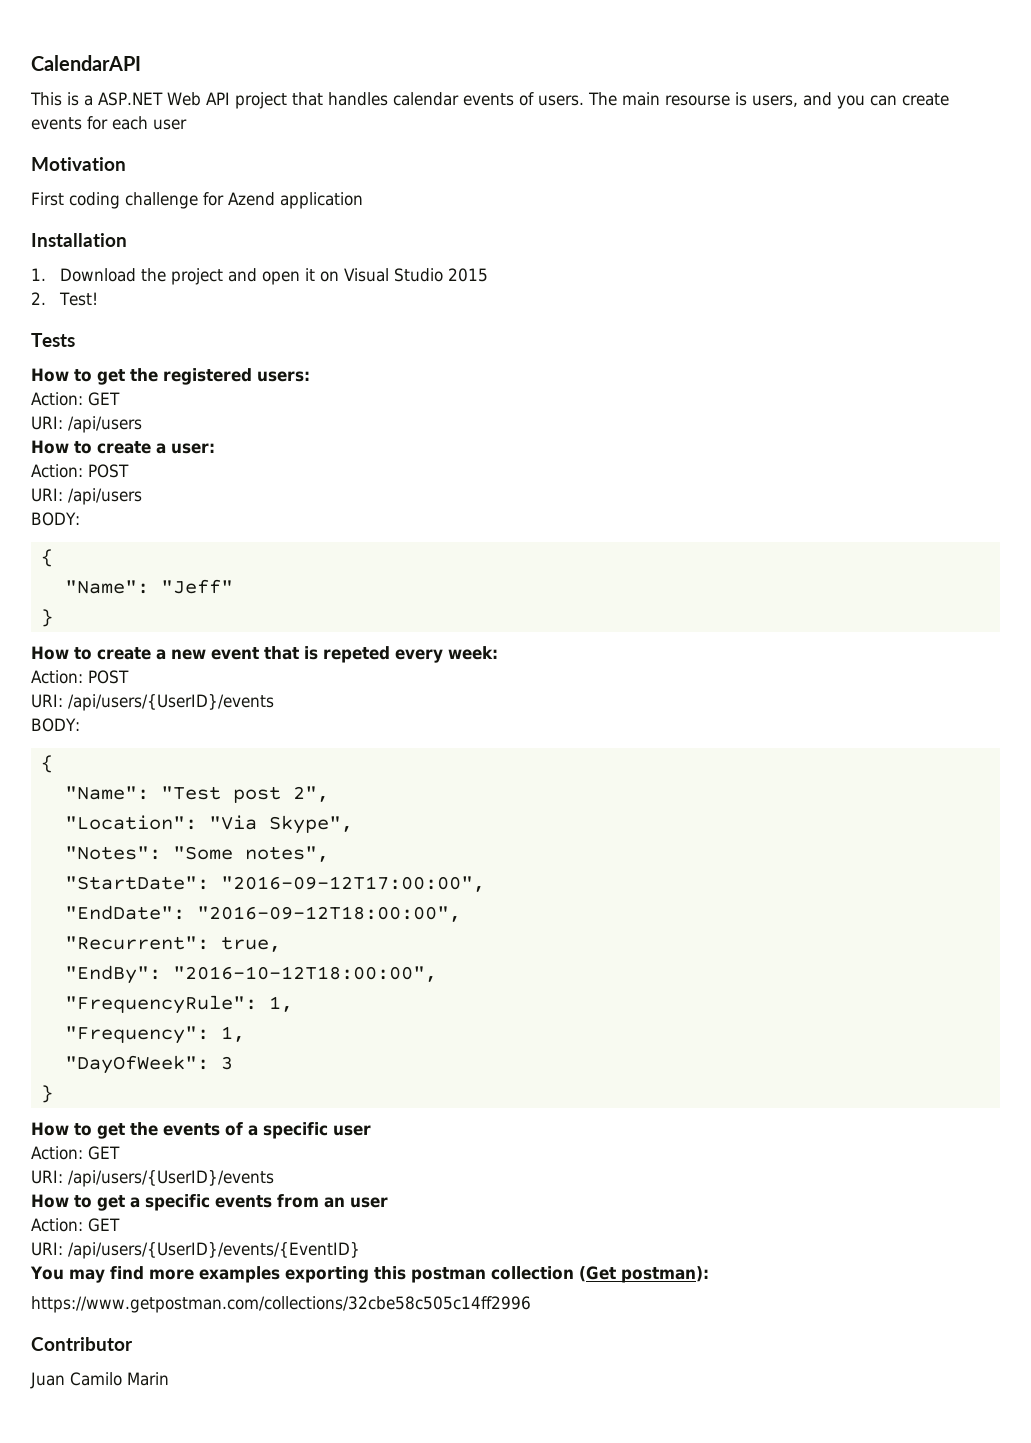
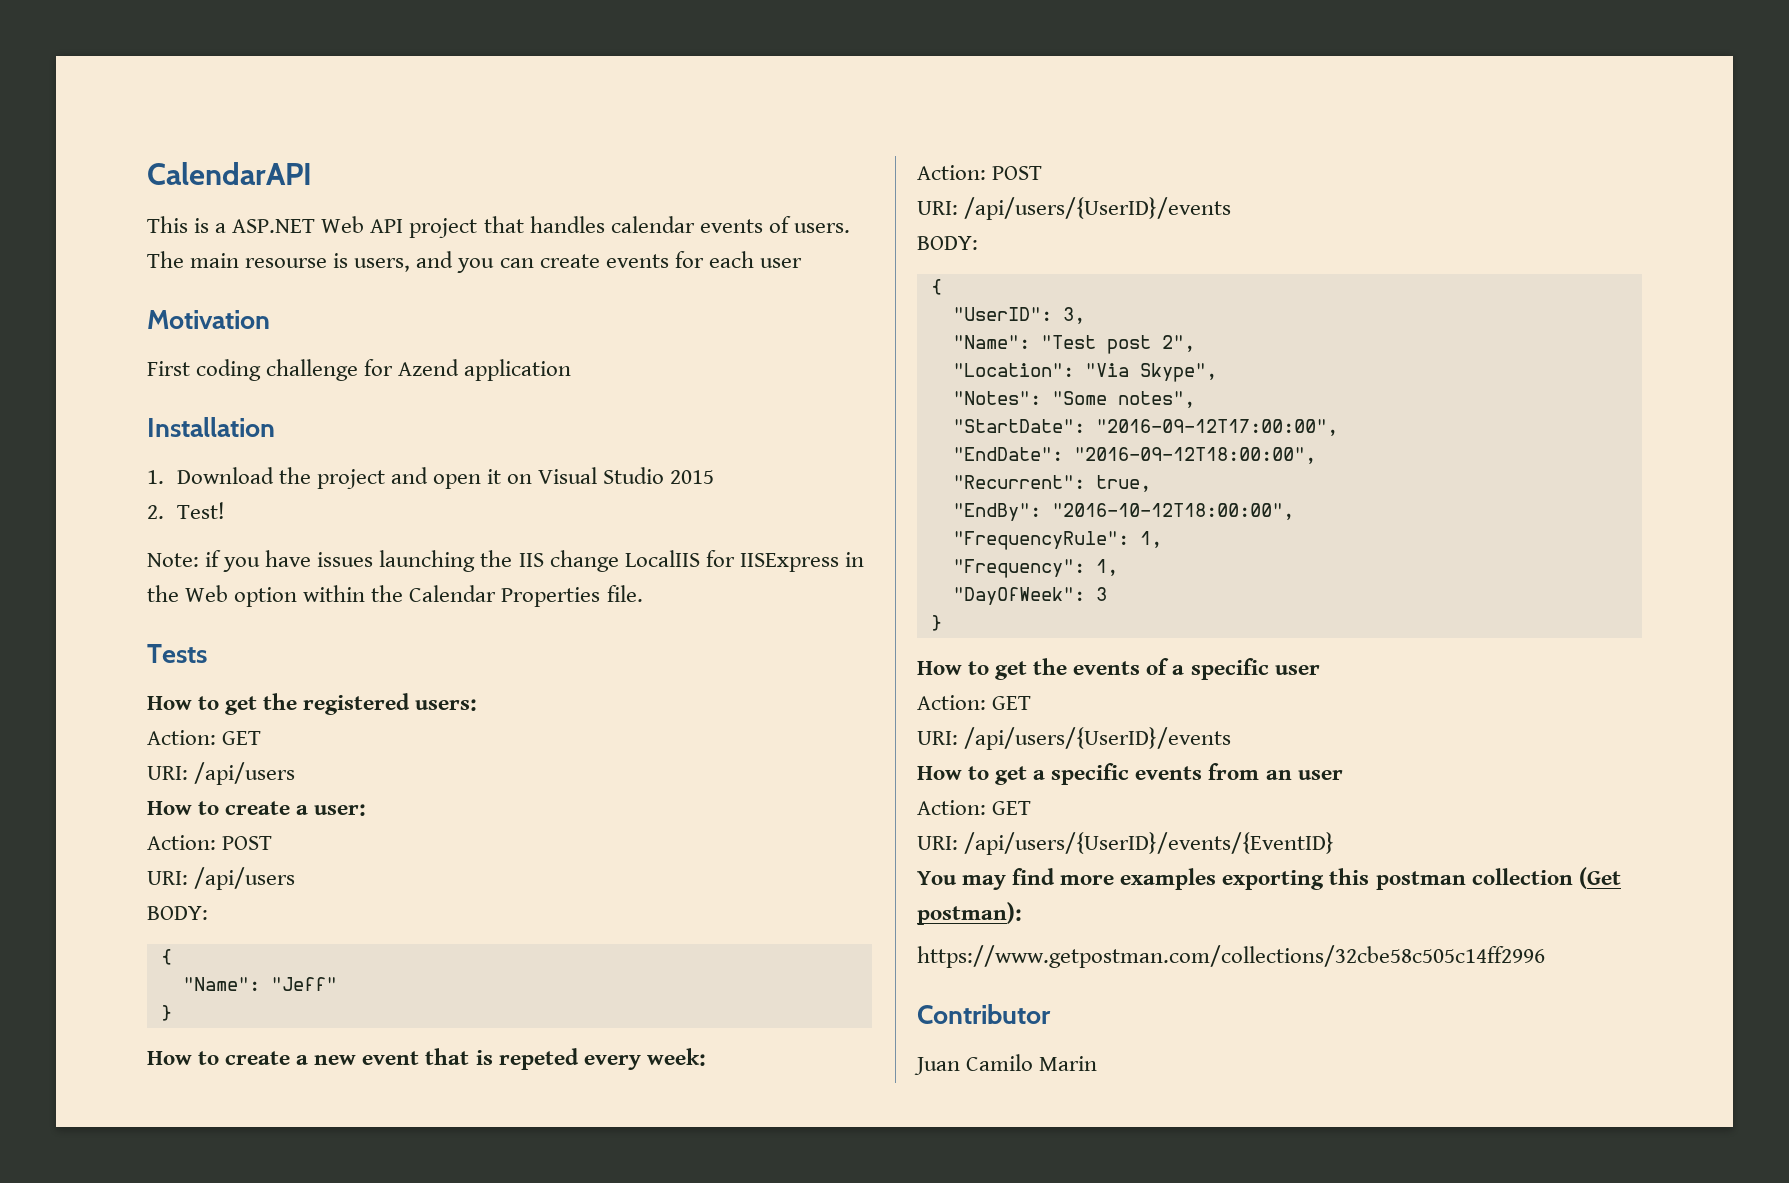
+ Note: if you have issues launching the IIS change LocalIIS for IISExpress in the Web option within the Calendar Properties file.
+ "UserID": 3,

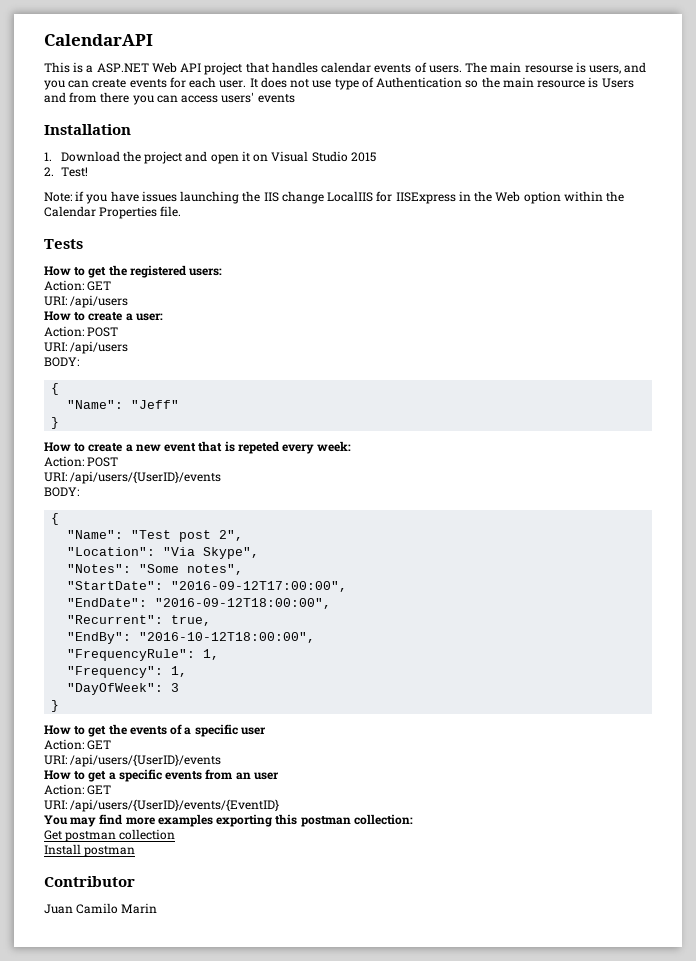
- The main resourse is users, and you can create events for each user
- Motivation
- First coding challenge for Azend application
+ The main resourse is users, and you can create events for each user. It does not use type of Authentication so the main resource is Users and from there you can access users' events
- "UserID": 3,
- You may find more examples exporting this postman collection (Get postman):
- https://www.getpostman.com/collections/32cbe58c505c14ff2996
+ You may find more examples exporting this postman collection:
+ Get postman collection
+ Install postman

